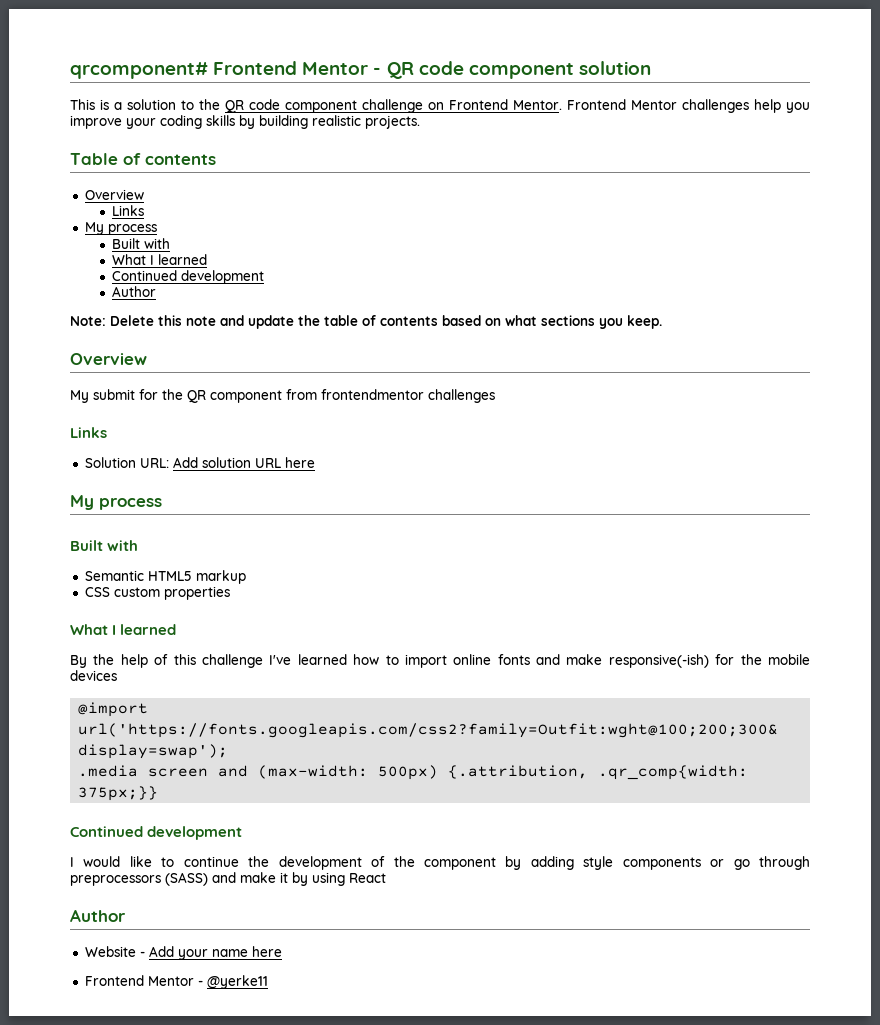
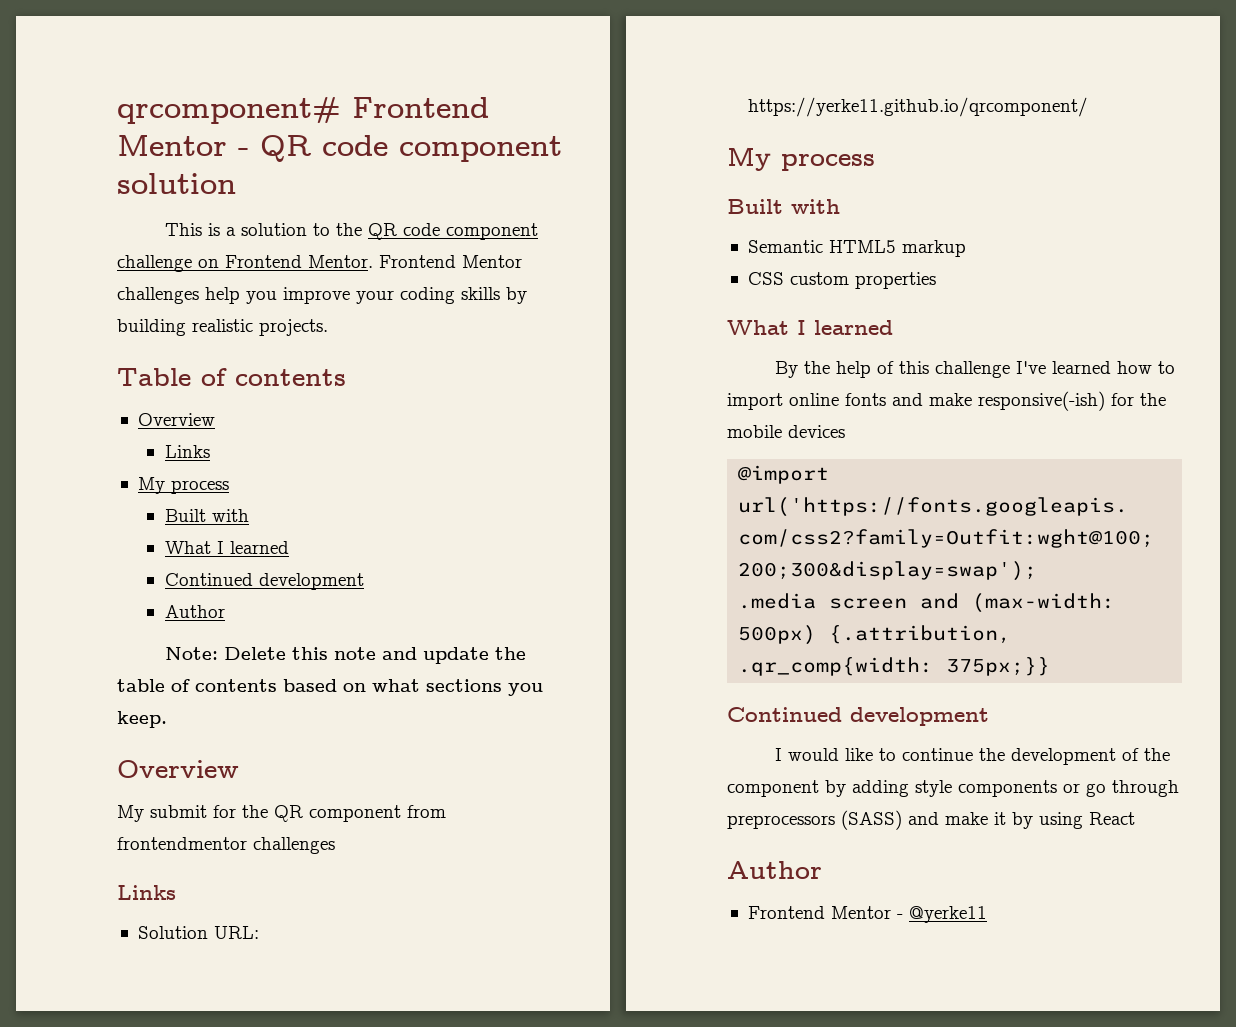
- Solution URL: Add solution URL here
+ Solution URL: https://yerke11.github.io/qrcomponent/
- Website - Add your name here

